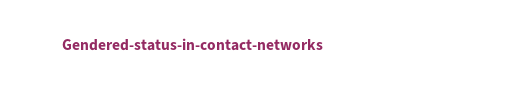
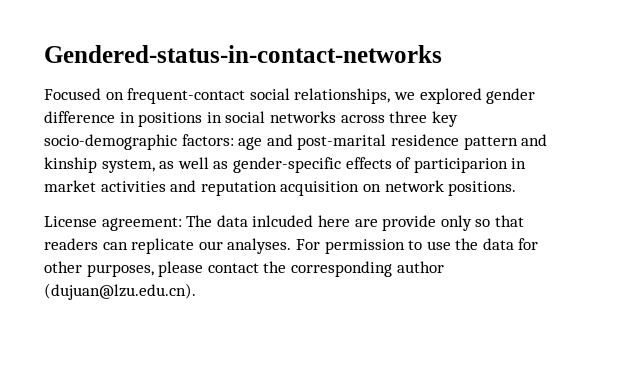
+ Focused on frequent-contact social relationships, we explored gender difference in positions in social networks across three key socio-demographic factors: age and post-marital residence pattern and kinship system, as well as gender-specific effects of participarion in market activities and reputation acquisition on network positions.
+ License agreement: The data inlcuded here are provide only so that readers can replicate our analyses. For permission to use the data for other purposes, please contact the corresponding author (dujuan@lzu.edu.cn).

